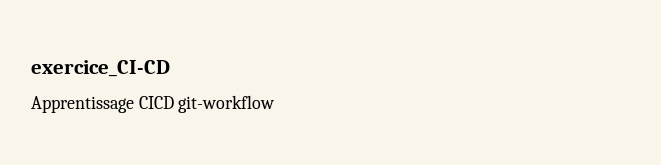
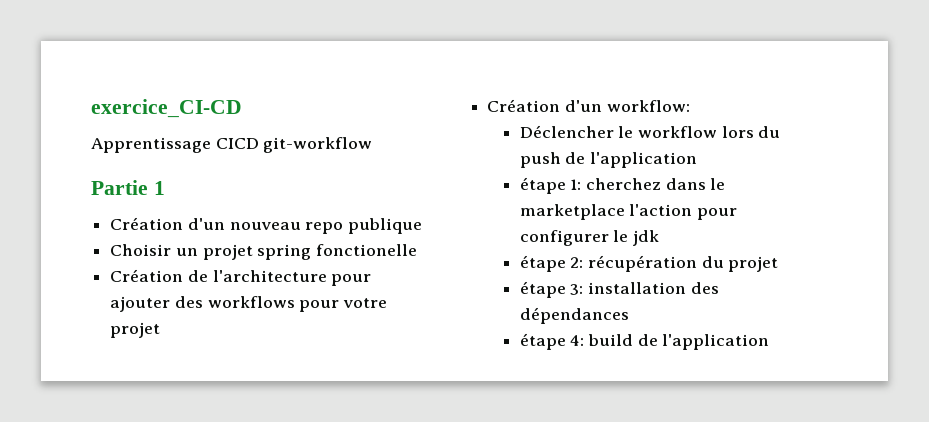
+ Partie 1
+ Création d'un nouveau repo publique
+ Choisir un projet spring fonctionelle
+ Création de l'architecture pour ajouter des workflows pour votre projet
+ Création d'un workflow:
+ Déclencher le workflow lors du push de l'application
+ étape 1: cherchez dans le marketplace l'action pour configurer le jdk
+ étape 2: récupération du projet
+ étape 3: installation des dépendances
+ étape 4: build de l'application

